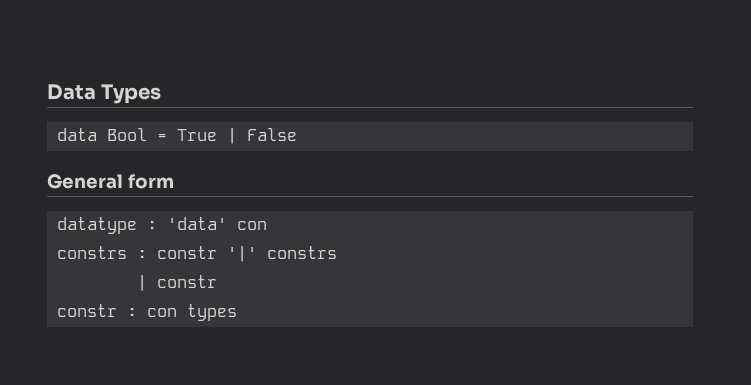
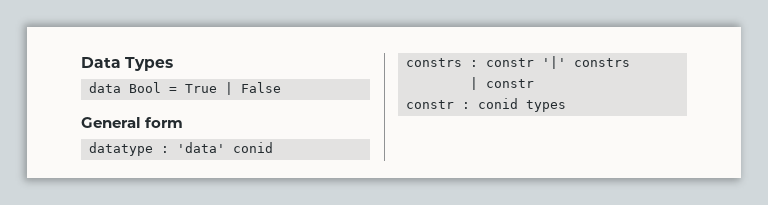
- datatype : 'data' con
+ datatype : 'data' conid
- constr : con types
+ constr : conid types

